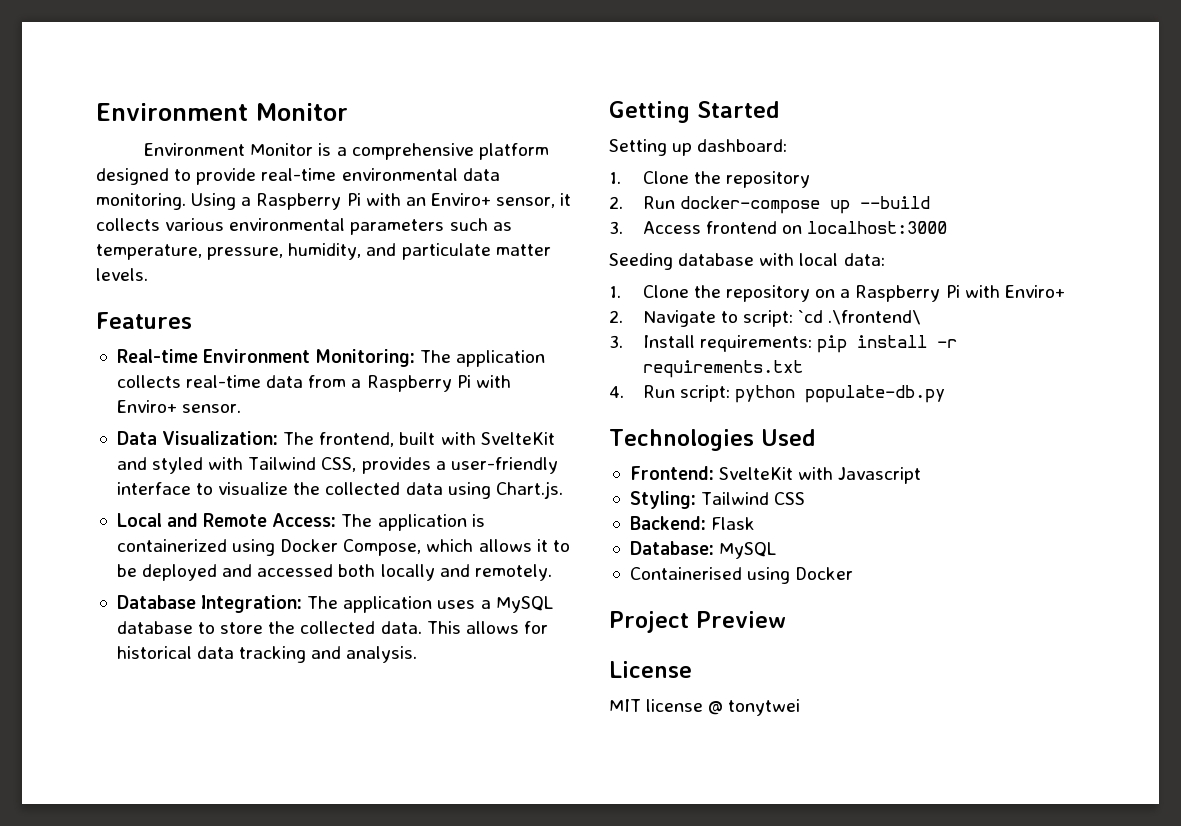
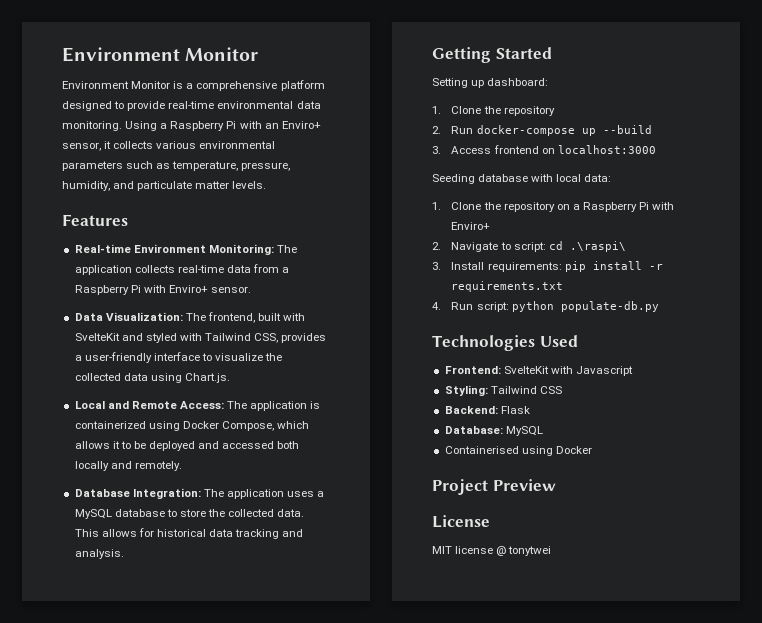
- 2. Navigate to script: `cd .\frontend\
+ 2. Navigate to script: cd .\raspi\

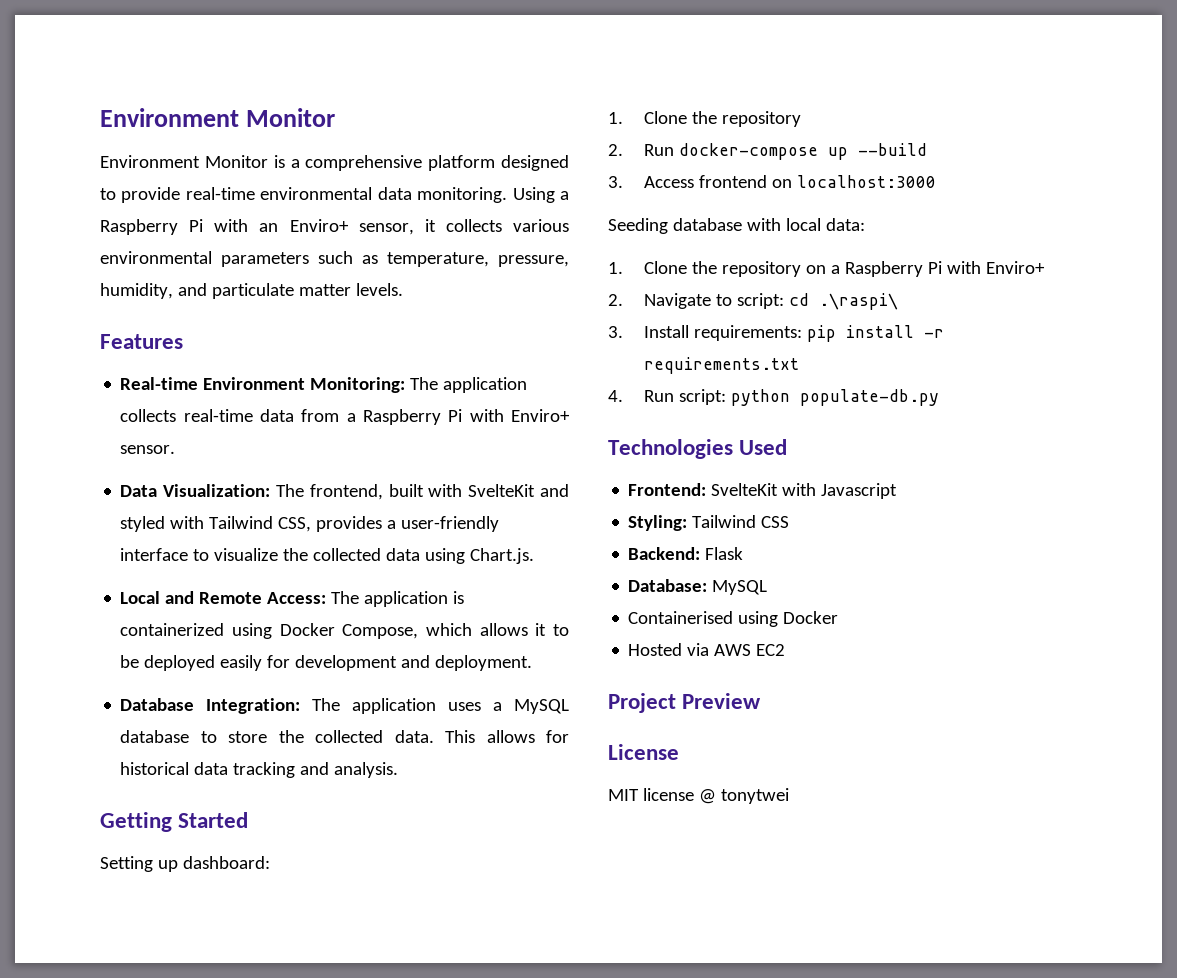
- Local and Remote Access: The application is containerized using Docker Compose, which allows it to be deployed and accessed both locally and remotely.
+ Local and Remote Access: The application is containerized using Docker Compose, which allows it to be deployed easily for development and deployment.
+ Hosted via AWS EC2

